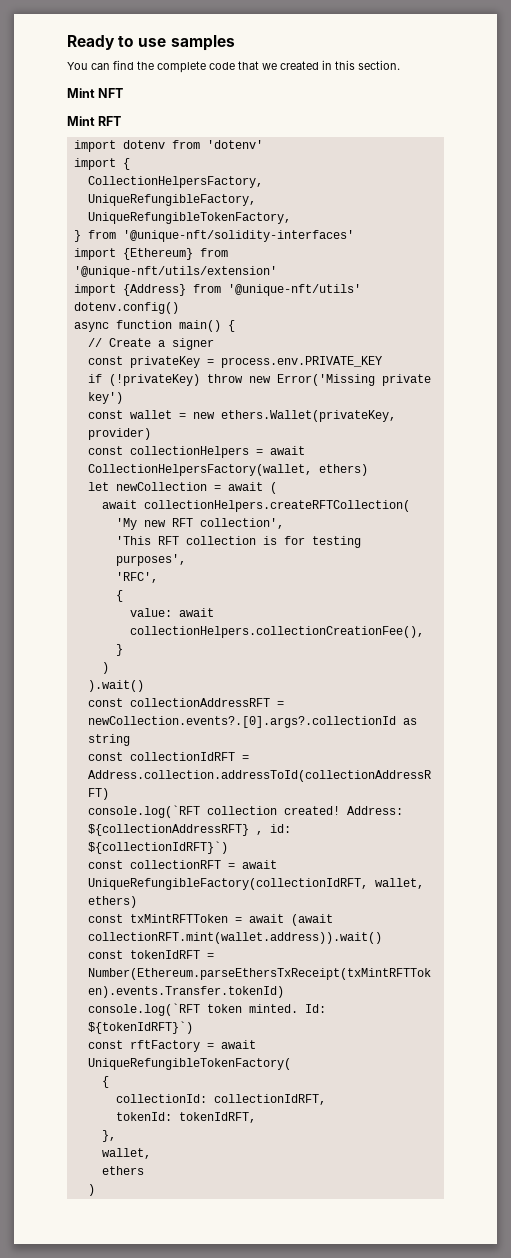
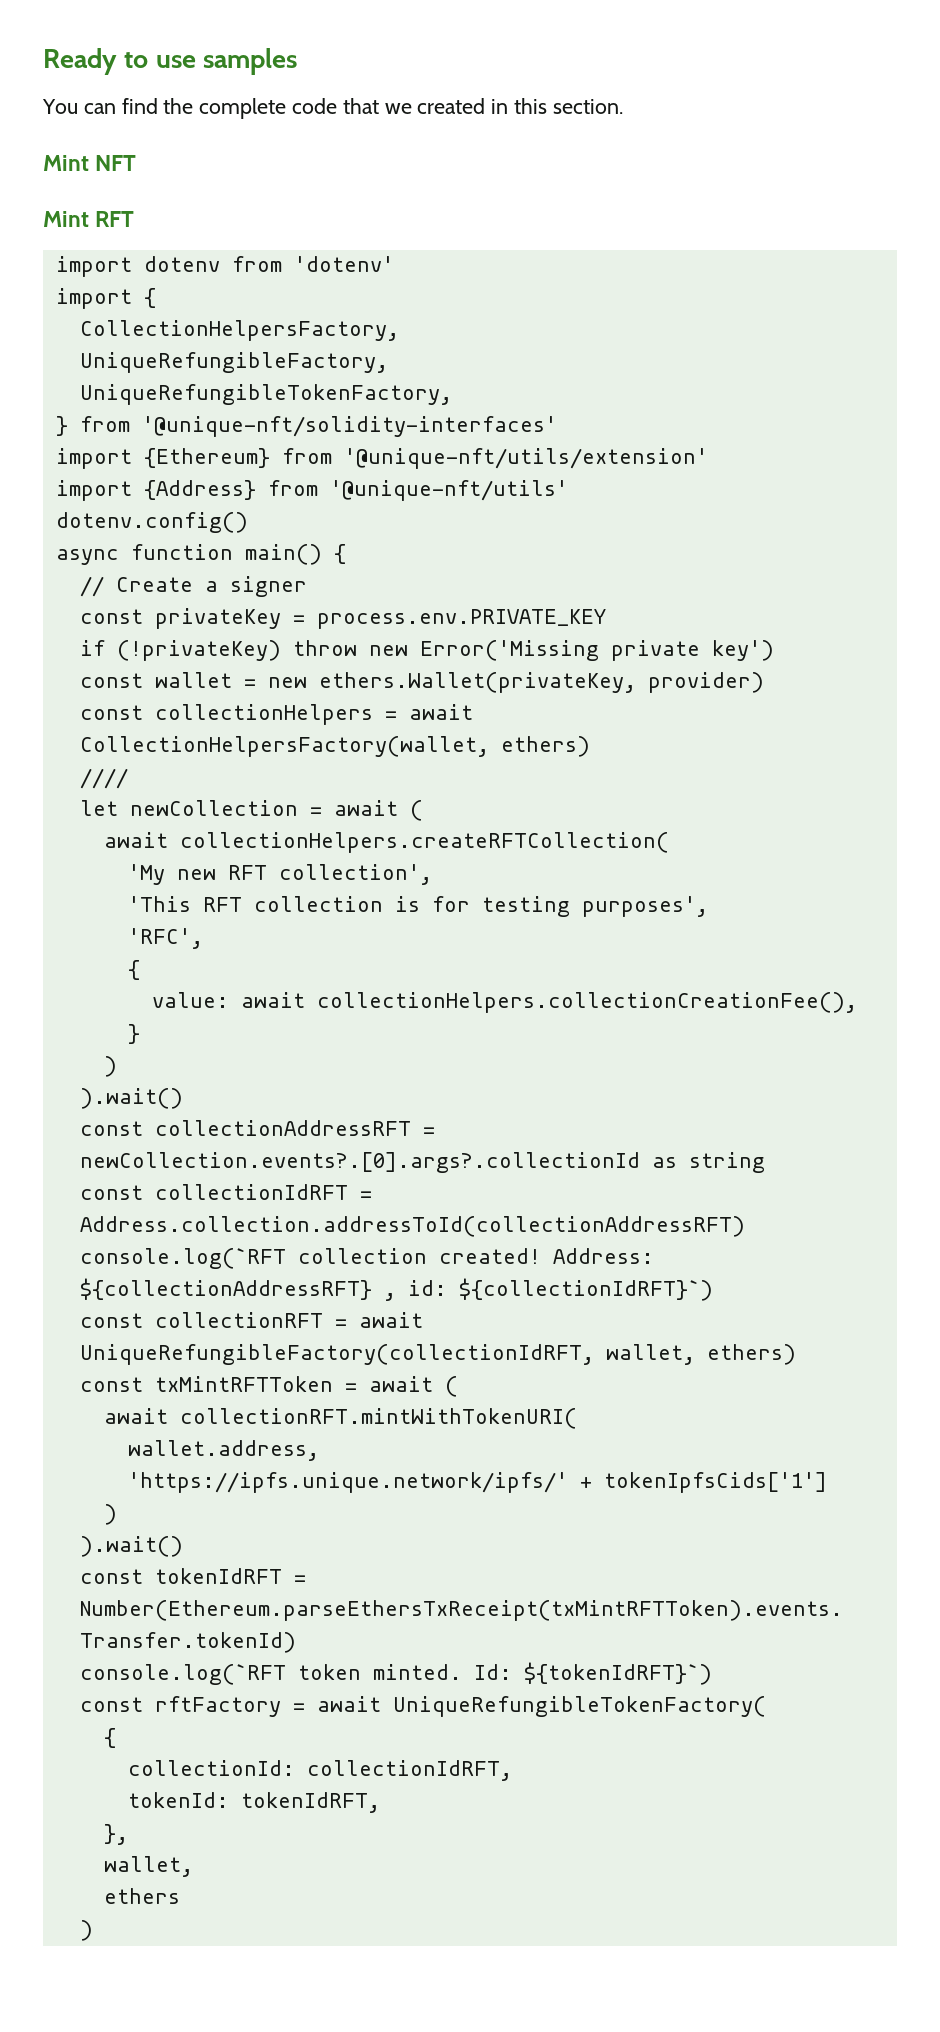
+ ////
- const txMintRFTToken = await (await collectionRFT.mint(wallet.address)).wait()
+ const txMintRFTToken = await (
+ await collectionRFT.mintWithTokenURI(
+ wallet.address,
+ 'https://ipfs.unique.network/ipfs/' + tokenIpfsCids['1']
+ )
+ ).wait()

